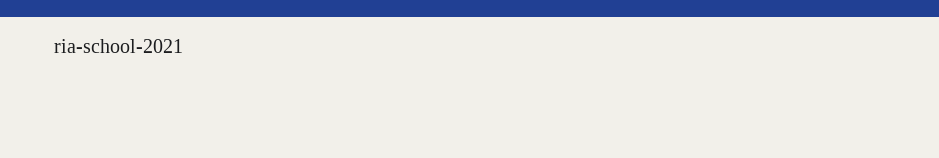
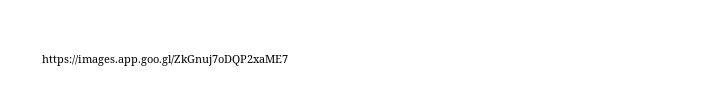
- ria-school-2021
+ https://images.app.goo.gl/ZkGnuj7oDQP2xaME7

